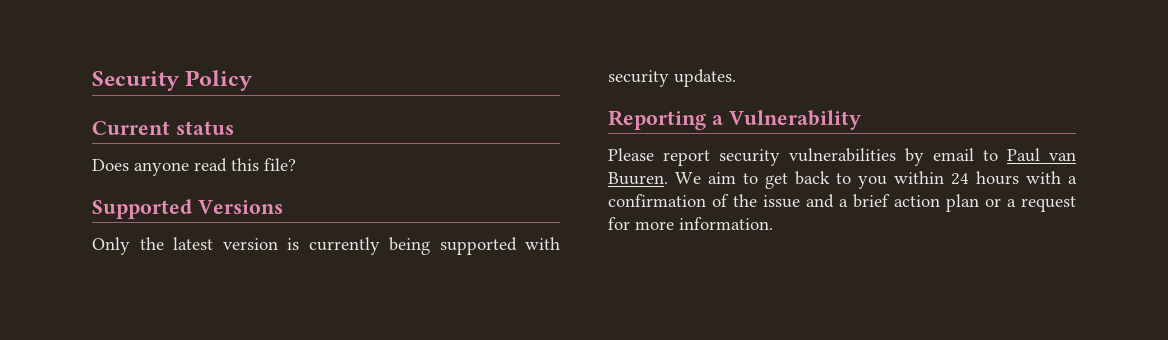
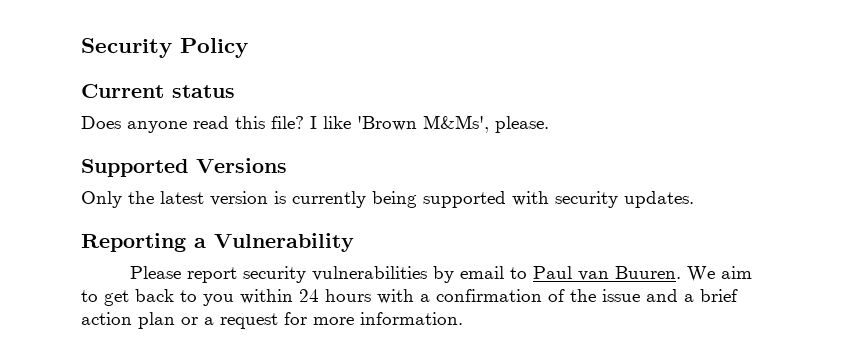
+ I like 'Brown M&Ms', please.

